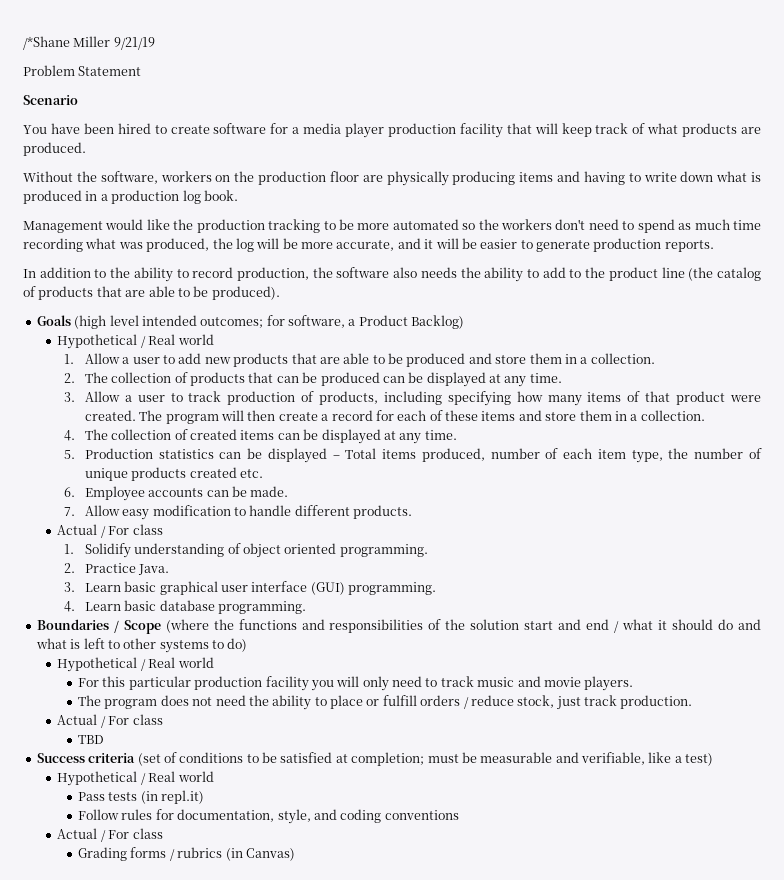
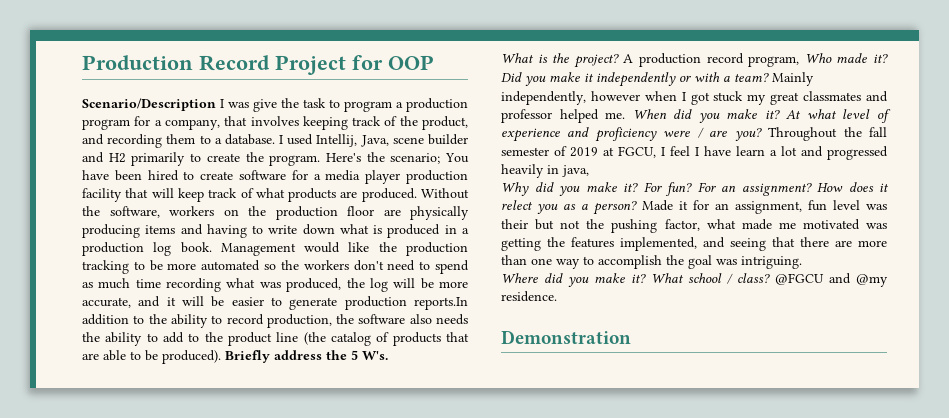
- /*Shane Miller 9/21/19
- Problem Statement
- Scenario
- You have been hired to create software for a media player production facility that will keep track of what products are produced.
- Without the software, workers on the production floor are physically producing items and having to write down what is produced in a production log book.
- Management would like the production tracking to be more automated so the workers don't need to spend as much time recording what was produced, the log will be more accurate, and it will be easier to generate production reports.
- In addition to the ability to record production, the software also needs the ability to add to the product line (the catalog of products that are able to be produced).
- Goals (high level intended outcomes; for software, a Product Backlog)
- Hypothetical / Real world
- 1. Allow a user to add new products that are able to be produced and store them in a collection.
- 2. The collection of products that can be produced can be displayed at any time.
- 3. Allow a user to track production of products, including specifying how many items of that product were created. The program will then create a record for each of these items and store them in a collection.
- 4. The collection of created items can be displayed at any time.
- 5. Production statistics can be displayed – Total items produced, number of each item type, the number of unique products created etc.
- 6. Employee accounts can be made.
- 7. Allow easy modification to handle different products.
- Actual / For class
- 1. Solidify understanding of object oriented programming.
- 2. Practice Java.
- 3. Learn basic graphical user interface (GUI) programming.
- 4. Learn basic database programming.
- Boundaries / Scope (where the functions and responsibilities of the solution start and end / what it should do and what is left to other systems to do)
- Hypothetical / Real world
- For this particular production facility you will only need to track music and movie players.
- The program does not need the ability to place or fulfill orders / reduce stock, just track production.
- Actual / For class
- TBD
- Success criteria (set of conditions to be satisfied at completion; must be measurable and verifiable, like a test)
- Hypothetical / Real world
- Pass tests (in repl.it)
- Follow rules for documentation, style, and coding conventions
- Actual / For class
- Grading forms / rubrics (in Canvas)
+ Production Record Project for OOP
+ Scenario/Description I was give the task to program a production program for a company, that involves keeping track of the product, and recording them to a database. I used Intellij, Java, scene builder and H2 primarily to create the program. Here's the scenario; You have been hired to create software for a media player production facility that will keep track of what products are produced. Without the software, workers on the production floor are physically producing items and having to write down what is produced in a production log book. Management would like the production tracking to be more automated so the workers don't need to spend as much time recording what was produced, the log will be more accurate, and it will be easier to generate production reports.In addition to the ability to record production, the software also needs the ability to add to the product line (the catalog of products that are able to be produced). Briefly address the 5 W's.
+ What is the project? A production record program, Who made it? Did you make it independently or with a team? Mainly independently, however when I got stuck my great classmates and professor helped me. When did you make it? At what level of experience and proficiency were / are you? Throughout the fall semester of 2019 at FGCU, I feel I have learn a lot and progressed heavily in java,
+ Why did you make it? For fun? For an assignment? How does it relect you as a person? Made it for an assignment, fun level was their but not the pushing factor, what made me motivated was getting the features implemented, and seeing that there are more than one way to accomplish the goal was intriguing.
+ Where did you make it? What school / class? @FGCU and @my residence.
+ Demonstration

